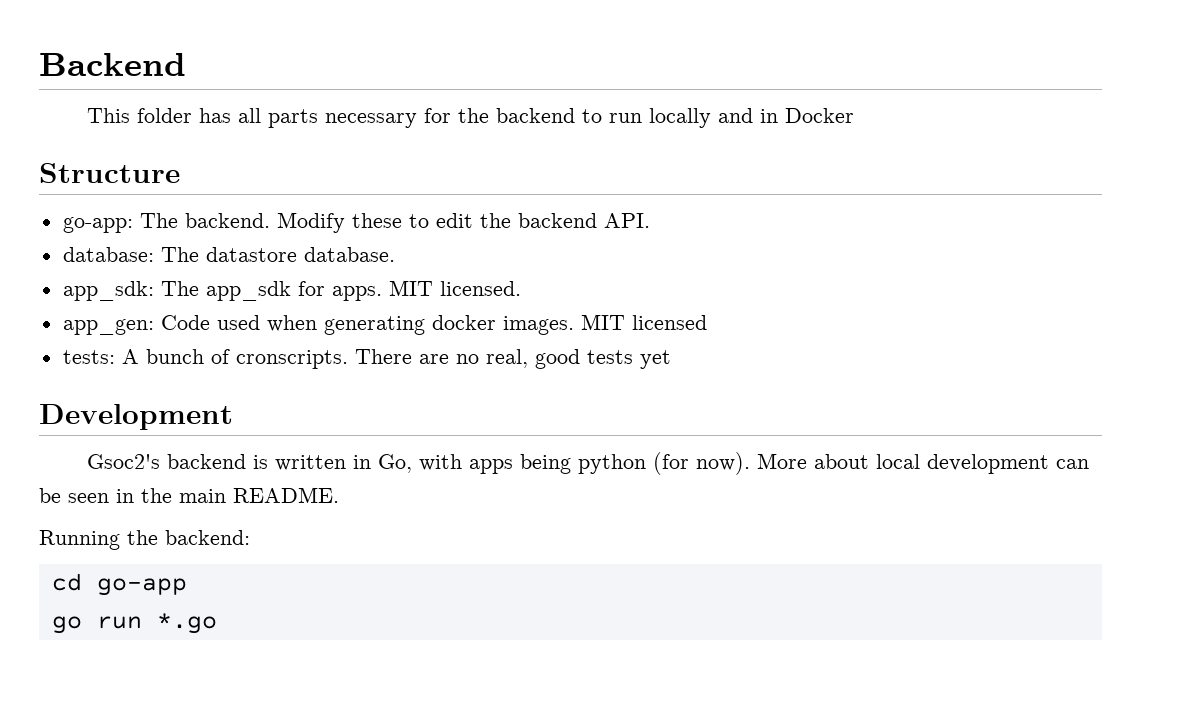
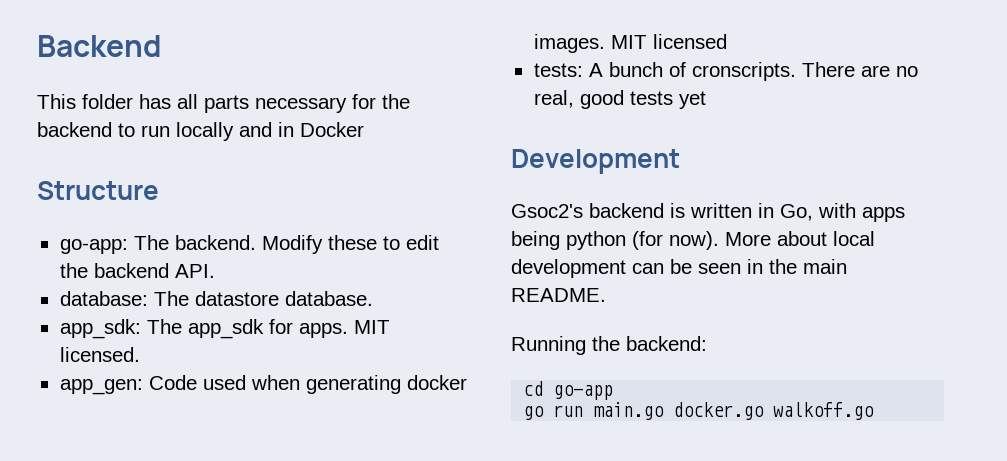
- go run *.go
+ go run main.go docker.go walkoff.go

